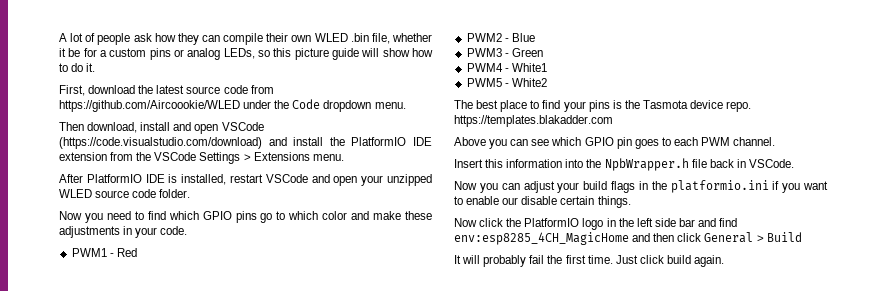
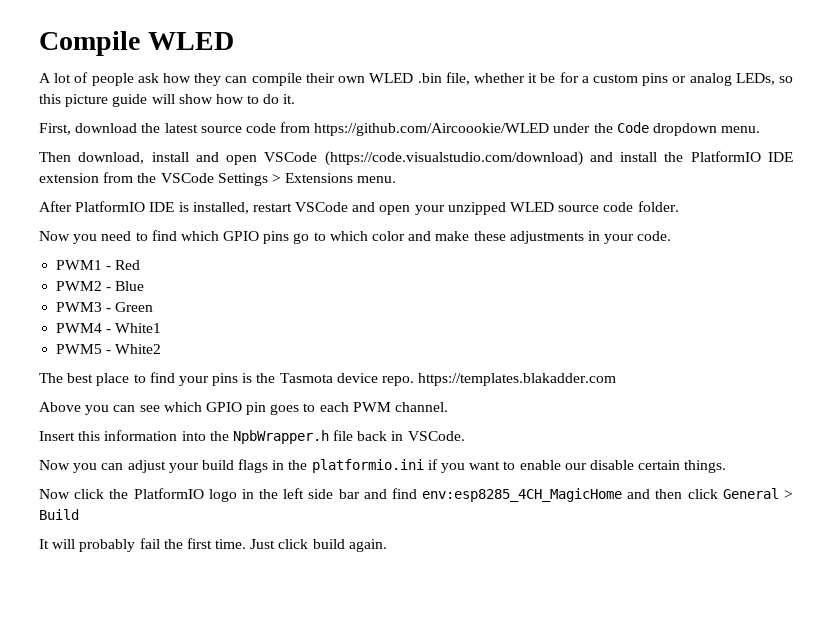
+ Compile WLED

